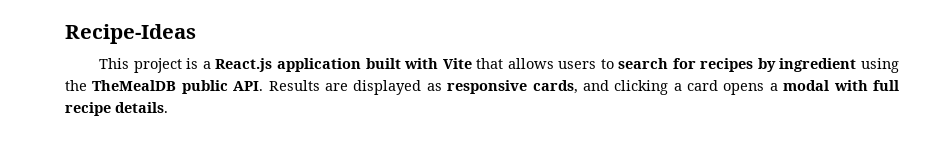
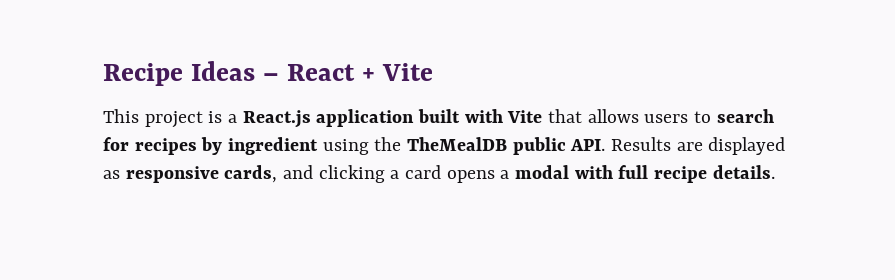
- Recipe-Ideas
+ Recipe Ideas – React + Vite

